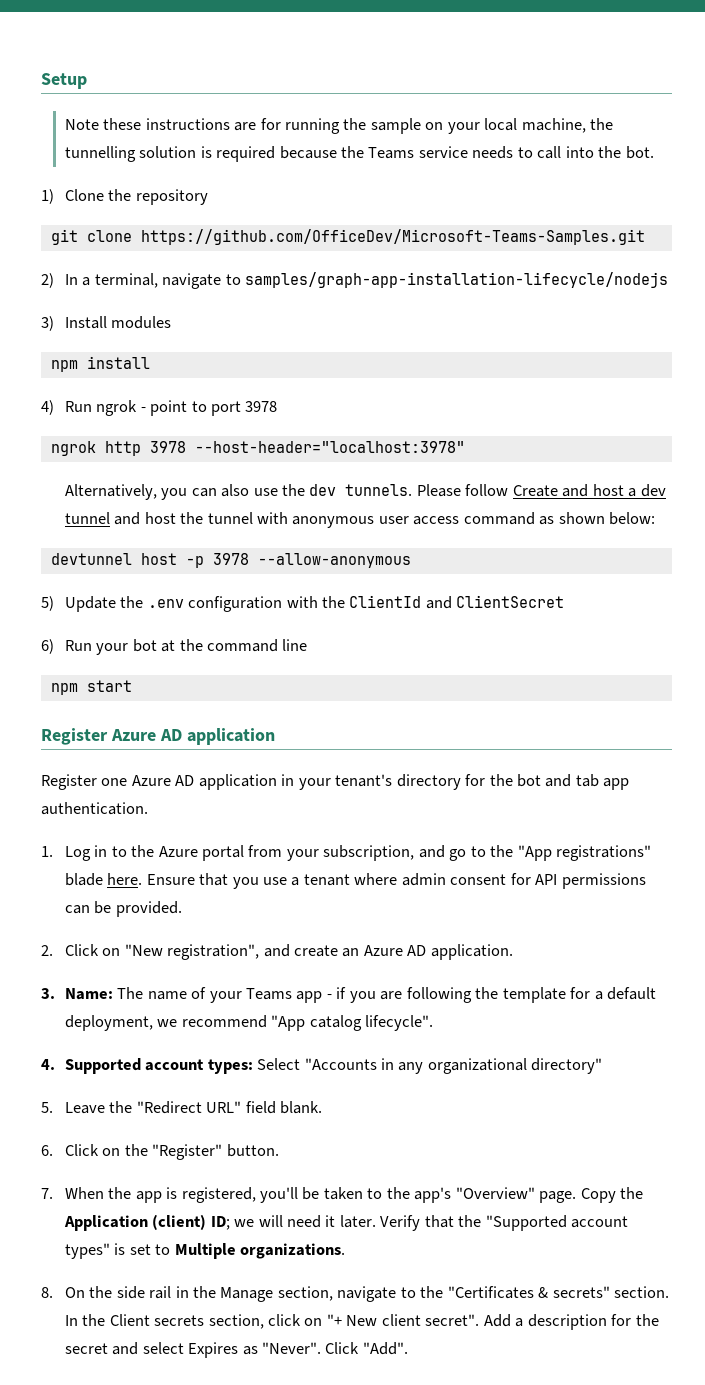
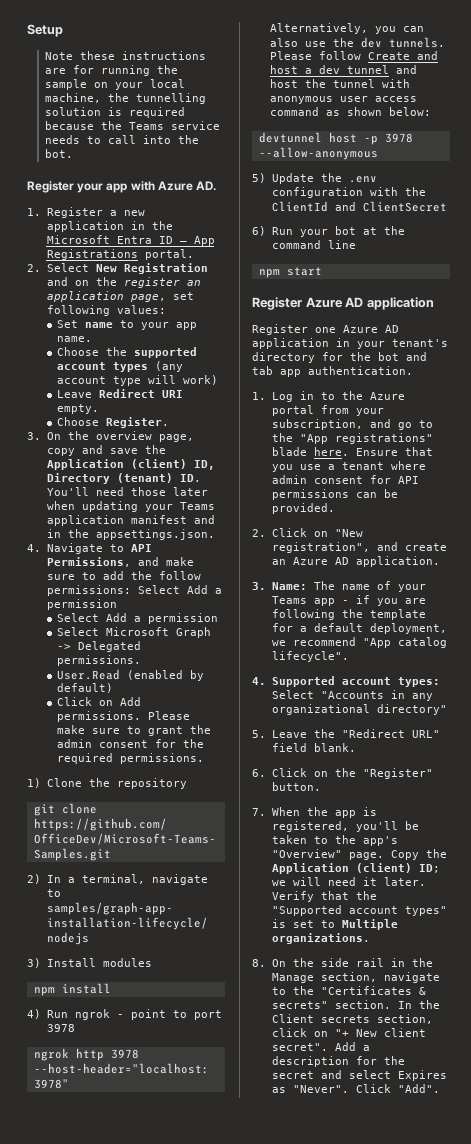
+ Register your app with Azure AD.
+ 1. Register a new application in the Microsoft Entra ID – App Registrations portal.
+ 2. Select New Registration and on the register an application page, set following values:
+ Set name to your app name.
+ Choose the supported account types (any account type will work)
+ Leave Redirect URI empty.
+ Choose Register.
+ 3. On the overview page, copy and save the Application (client) ID, Directory (tenant) ID. You'll need those later when updating your Teams application manifest and in the appsettings.json.
+ 4. Navigate to API Permissions, and make sure to add the follow permissions: Select Add a permission
+ Select Add a permission
+ Select Microsoft Graph -> Delegated permissions.
+ User.Read (enabled by default)
+ Click on Add permissions. Please make sure to grant the admin consent for the required permissions.

